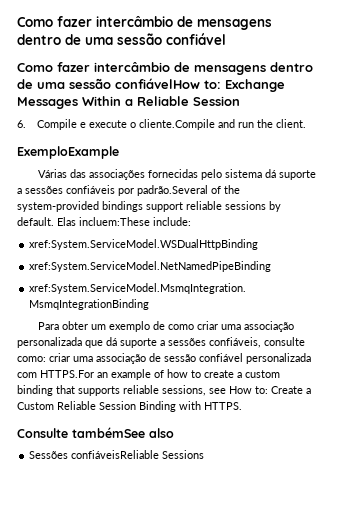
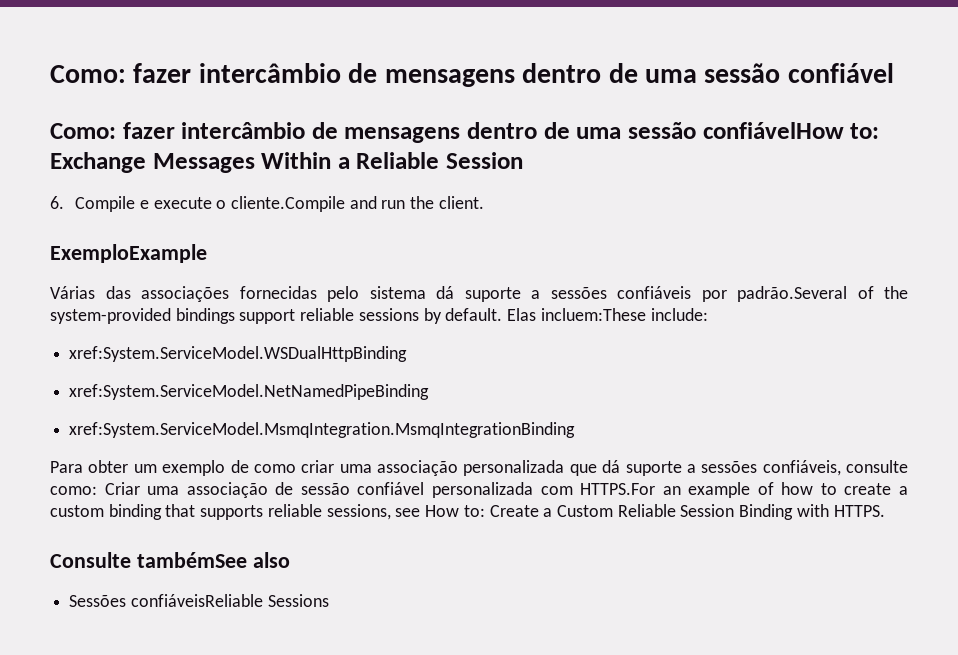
- Como fazer intercâmbio de mensagens dentro de uma sessão confiável
+ Como: fazer intercâmbio de mensagens dentro de uma sessão confiável
- Como fazer intercâmbio de mensagens dentro de uma sessão confiávelHow to: Exchange Messages Within a Reliable Session
+ Como: fazer intercâmbio de mensagens dentro de uma sessão confiávelHow to: Exchange Messages Within a Reliable Session
- Para obter um exemplo de como criar uma associação personalizada que dá suporte a sessões confiáveis, consulte como: criar uma associação de sessão confiável personalizada com HTTPS.For an example of how to create a custom binding that supports reliable sessions, see How to: Create a Custom Reliable Session Binding with HTTPS.
+ Para obter um exemplo de como criar uma associação personalizada que dá suporte a sessões confiáveis, consulte como: Criar uma associação de sessão confiável personalizada com HTTPS.For an example of how to create a custom binding that supports reliable sessions, see How to: Create a Custom Reliable Session Binding with HTTPS.

